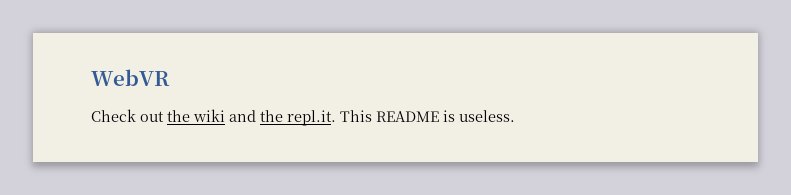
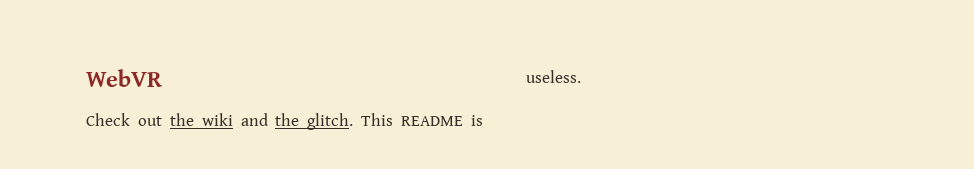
- Check out the wiki and the repl.it. This README is useless.
+ Check out the wiki and the glitch. This README is useless.

